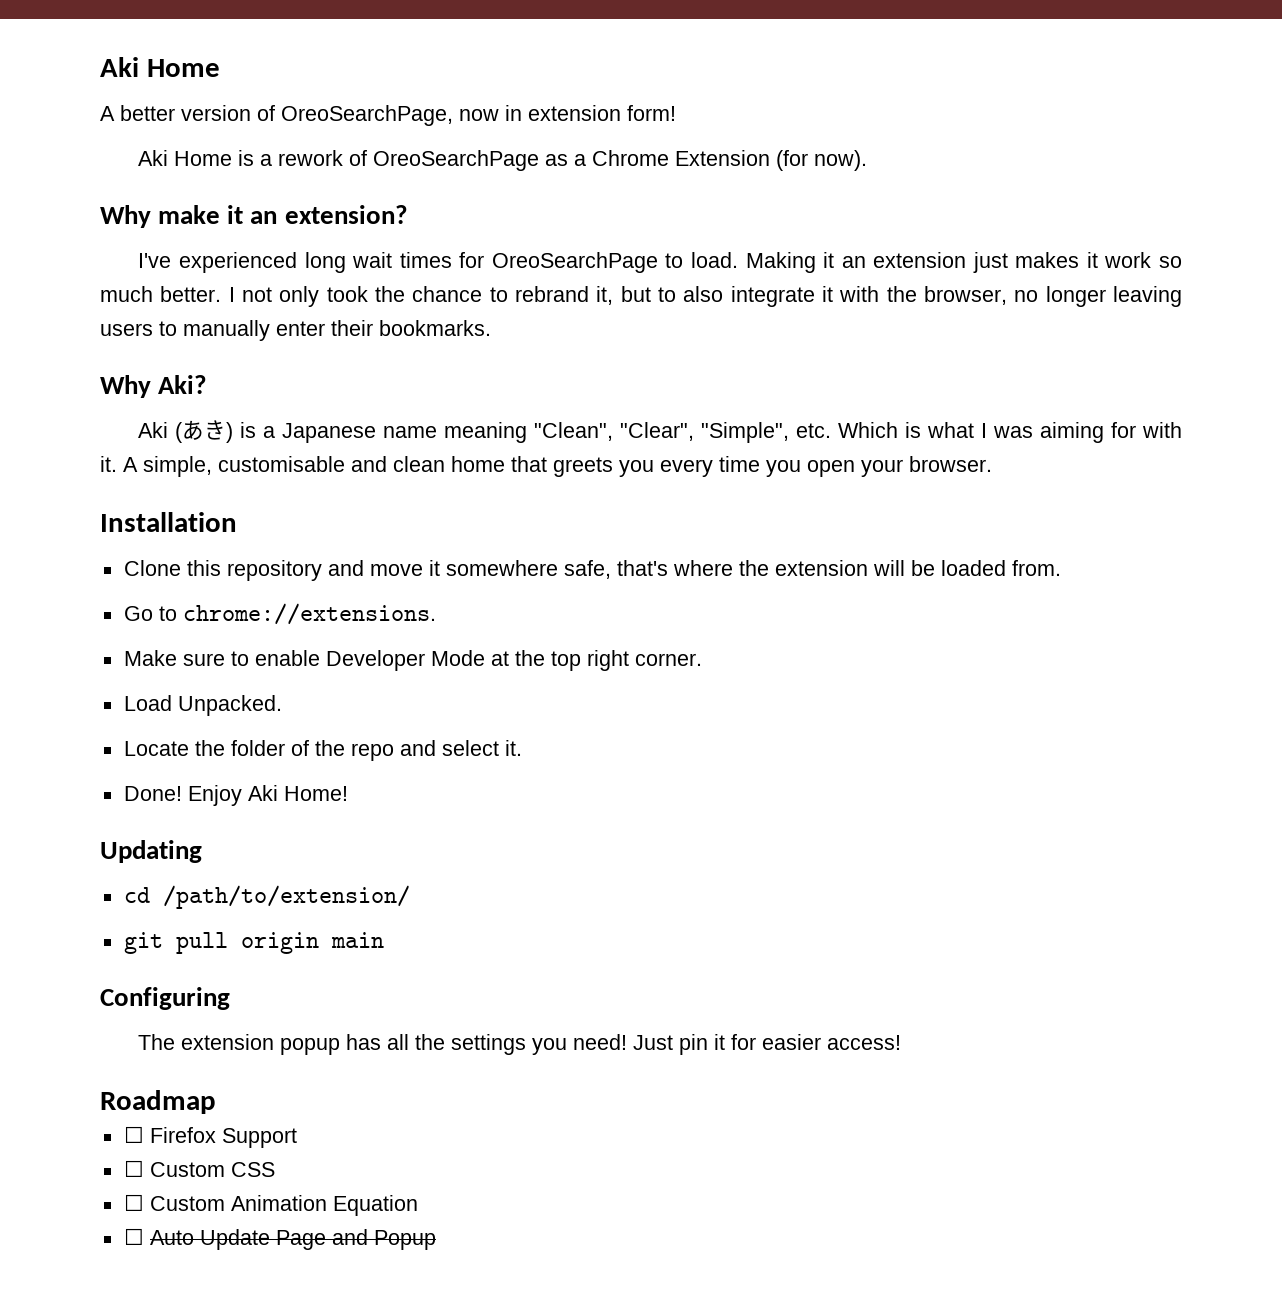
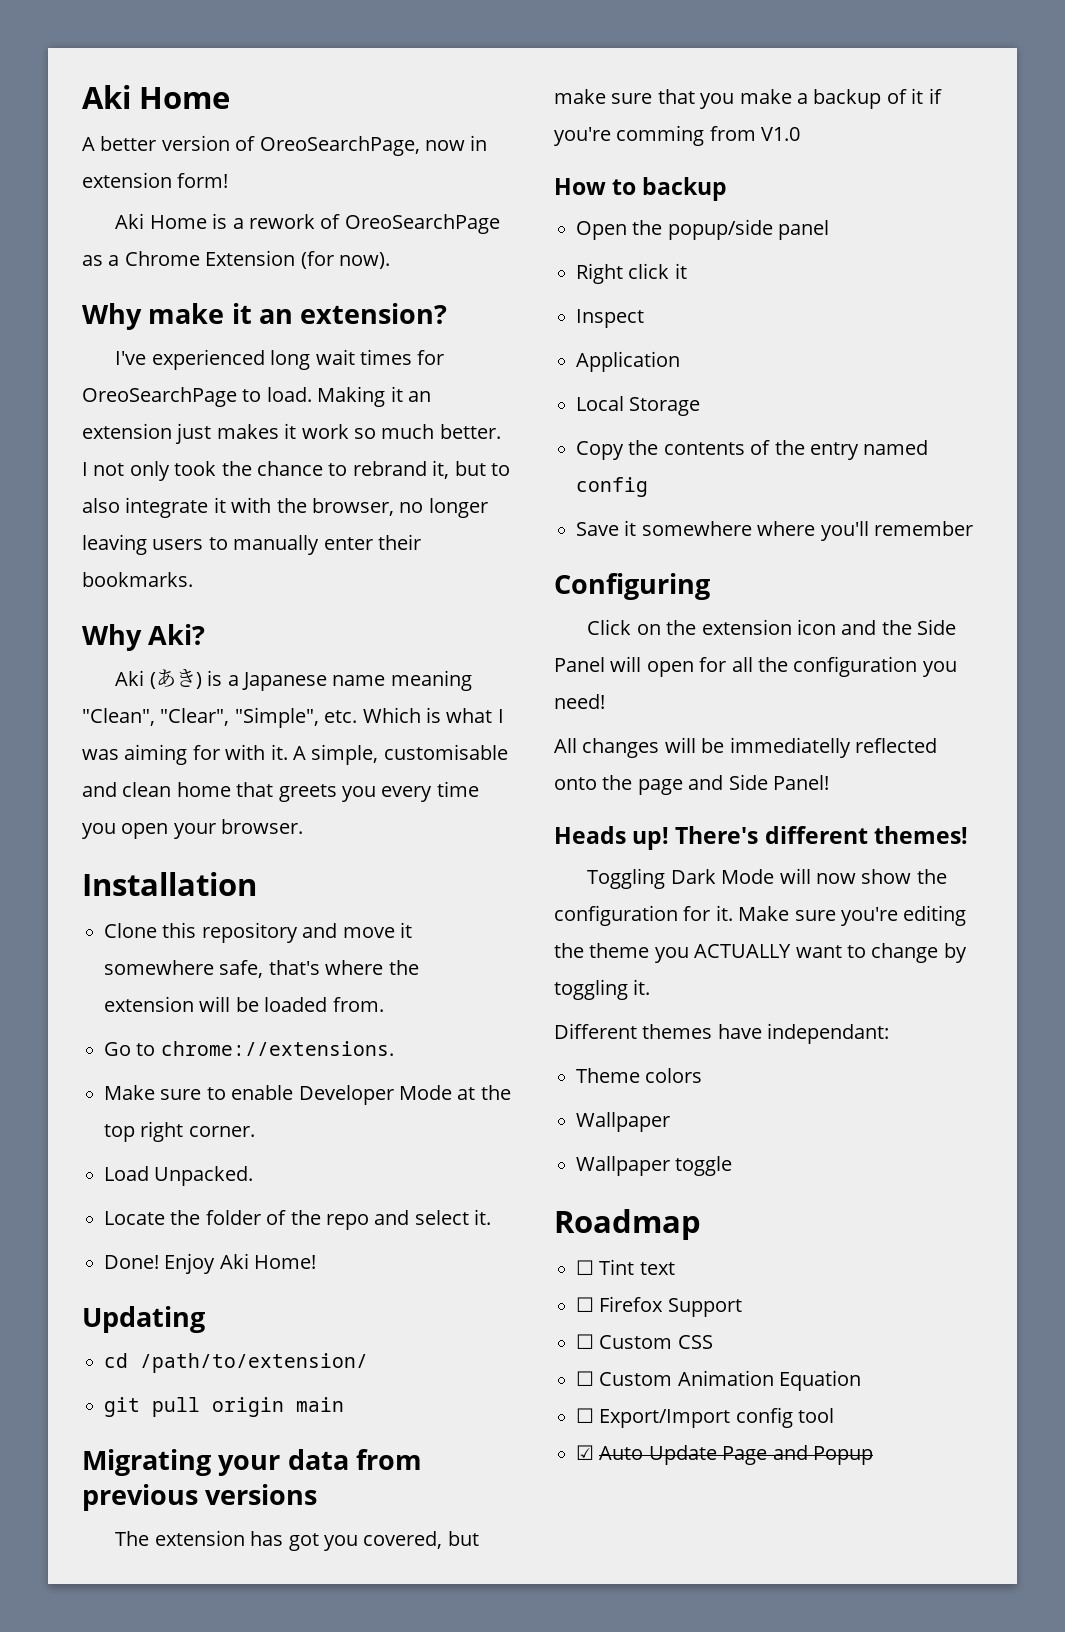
+ Migrating your data from previous versions
+ The extension has got you covered, but make sure that you make a backup of it if you're comming from V1.0
+ How to backup
+ Open the popup/side panel
+ Right click it
+ Inspect
+ Application
+ Local Storage
+ Copy the contents of the entry named config
+ Save it somewhere where you'll remember
  Configuring
- The extension popup has all the settings you need! Just pin it for easier access!
+ Click on the extension icon and the Side Panel will open for all the configuration you need!
+ All changes will be immediatelly reflected onto the page and Side Panel!
+ Heads up! There's different themes!
+ Toggling Dark Mode will now show the configuration for it. Make sure you're editing the theme you ACTUALLY want to change by toggling it.
+ Different themes have independant:
+ Theme colors
+ Wallpaper
+ Wallpaper toggle
  Roadmap
+ ☐ Tint text
- ☐ Auto Update Page and Popup
+ ☐ Export/Import config tool
+ ☑ Auto Update Page and Popup

